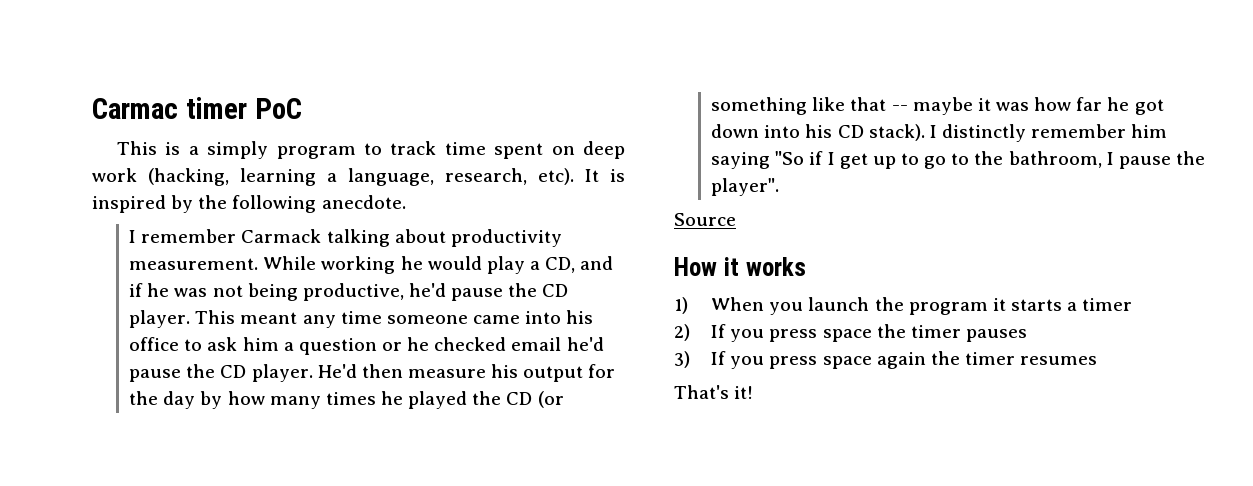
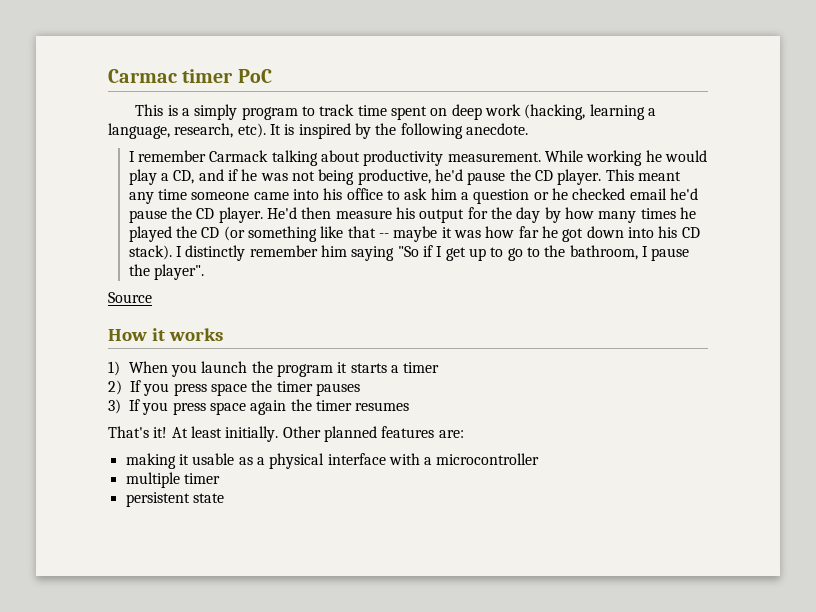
+ At least initially. Other planned features are:
+ making it usable as a physical interface with a microcontroller
+ multiple timer
+ persistent state

